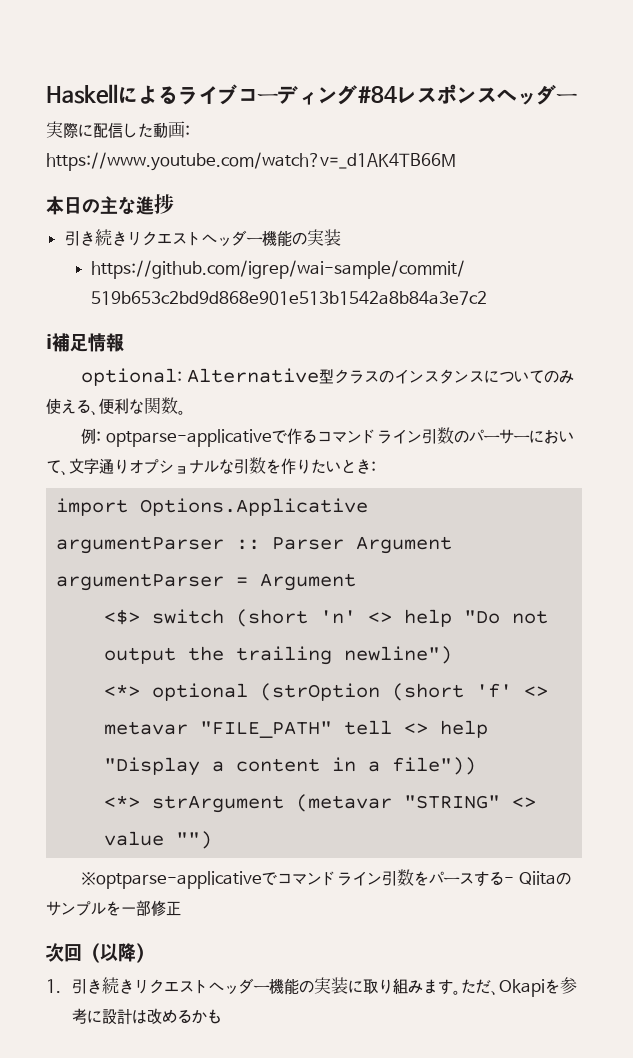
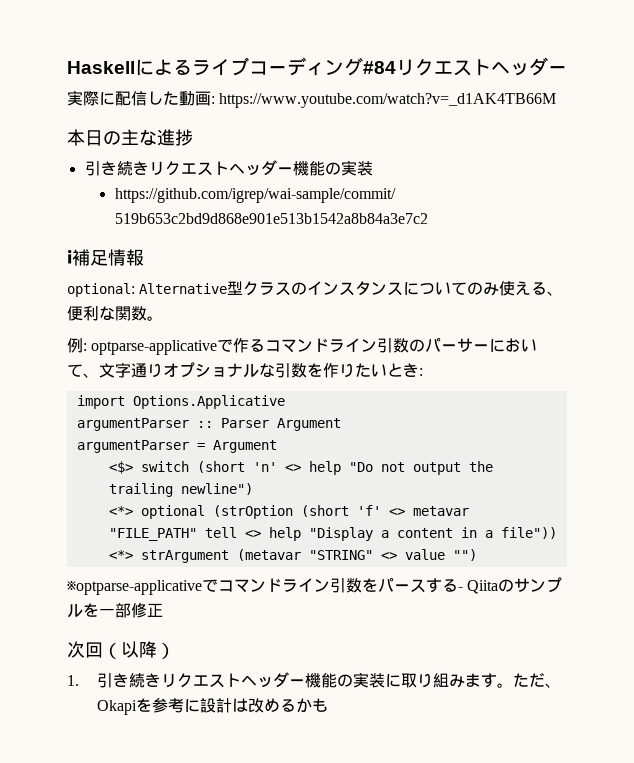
- Haskellによるライブコーディング#84レスポンスヘッダー
+ Haskellによるライブコーディング#84リクエストヘッダー

